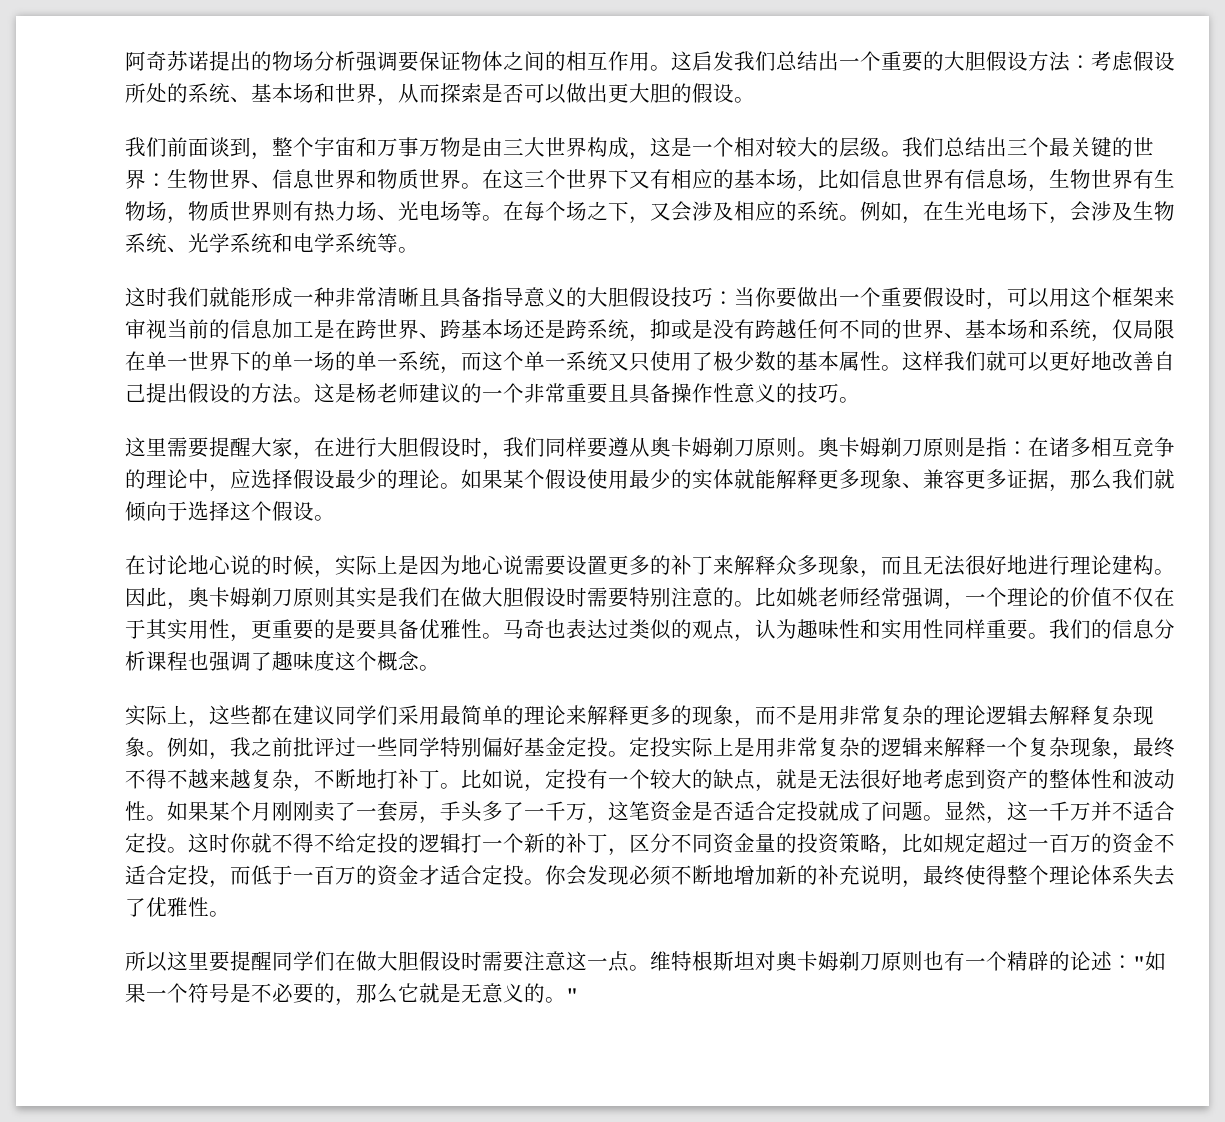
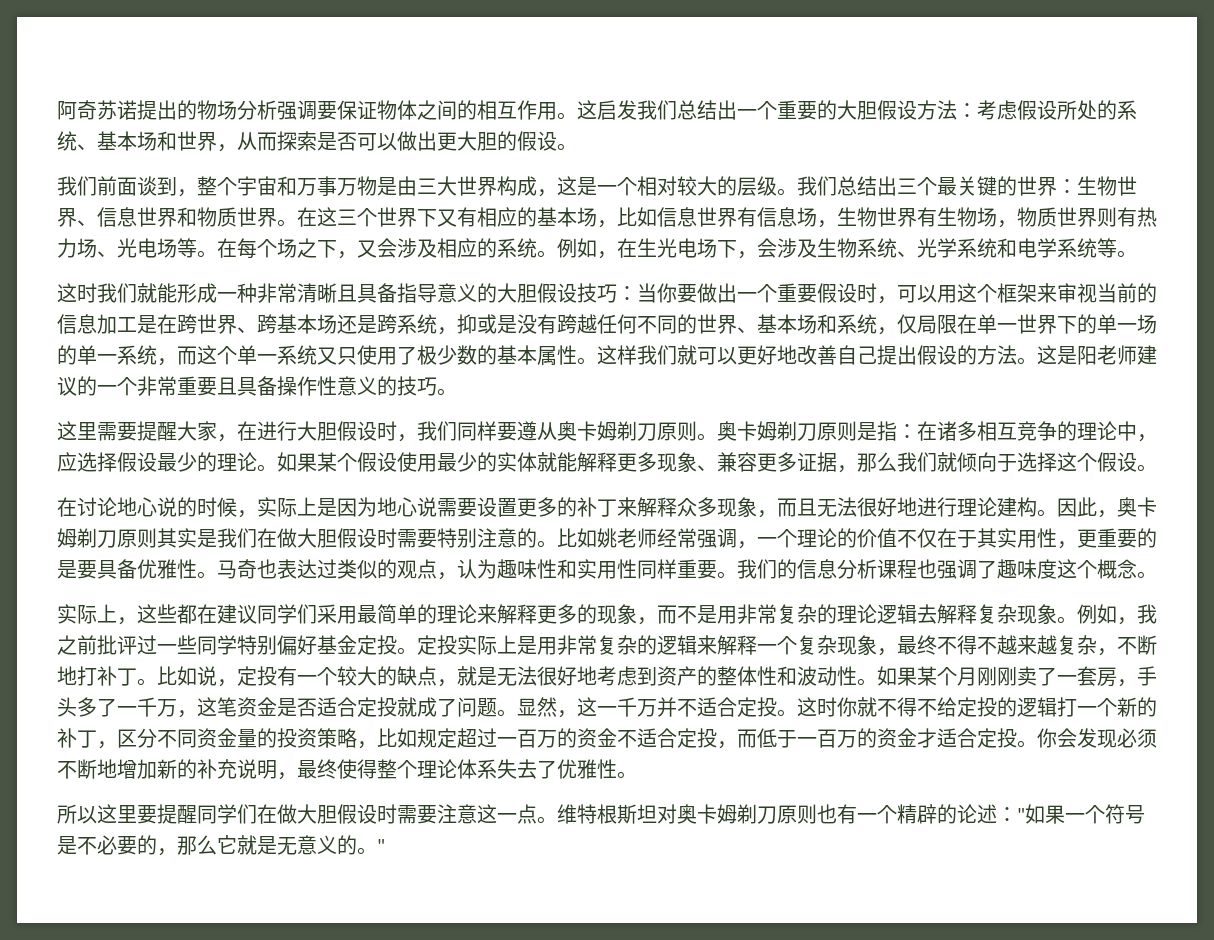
- 这是杨老师建议的一个非常重要且具备操作性意义的技巧。
+ 这是阳老师建议的一个非常重要且具备操作性意义的技巧。

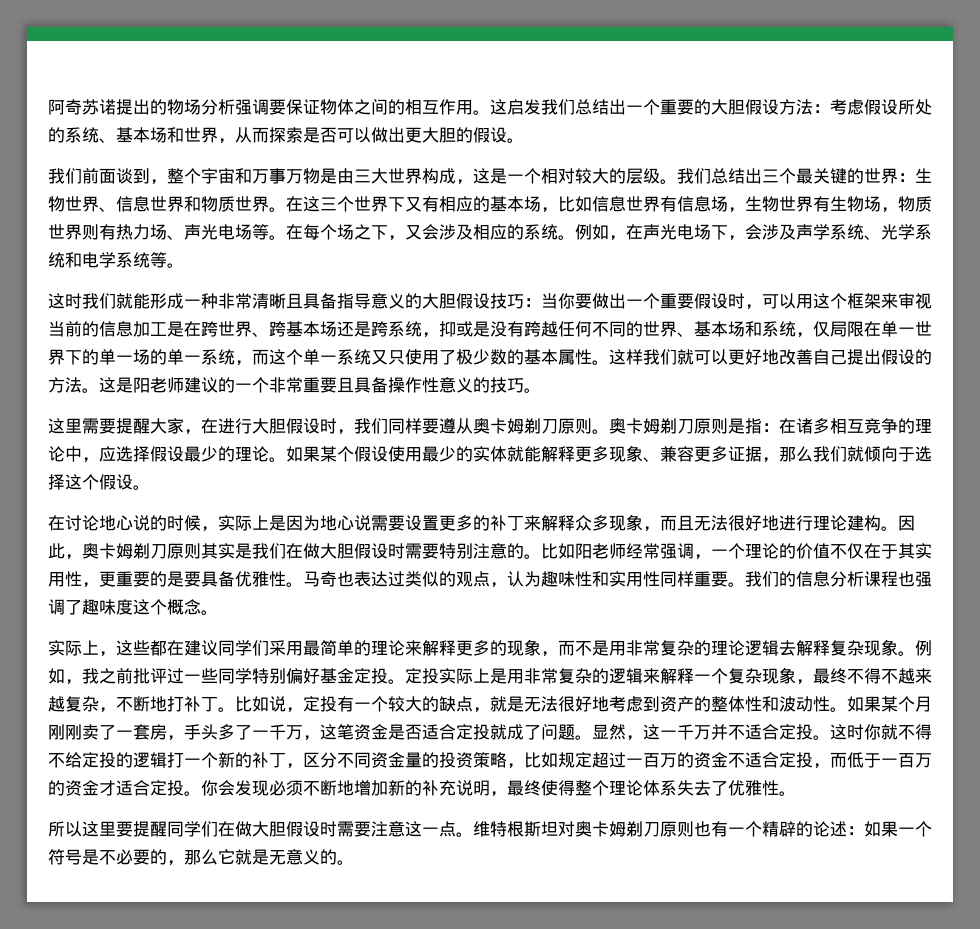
- 在这三个世界下又有相应的基本场，比如信息世界有信息场，生物世界有生物场，物质世界则有热力场、光电场等。
+ 在这三个世界下又有相应的基本场，比如信息世界有信息场，生物世界有生物场，物质世界则有热力场、声光电场等。
- 例如，在生光电场下，会涉及生物系统、光学系统和电学系统等。
+ 例如，在声光电场下，会涉及声学系统、光学系统和电学系统等。
- 比如姚老师经常强调，一个理论的价值不仅在于其实用性，更重要的是要具备优雅性。
+ 比如阳老师经常强调，一个理论的价值不仅在于其实用性，更重要的是要具备优雅性。
- 维特根斯坦对奥卡姆剃刀原则也有一个精辟的论述："如果一个符号是不必要的，那么它就是无意义的。"
+ 维特根斯坦对奥卡姆剃刀原则也有一个精辟的论述：如果一个符号是不必要的，那么它就是无意义的。

